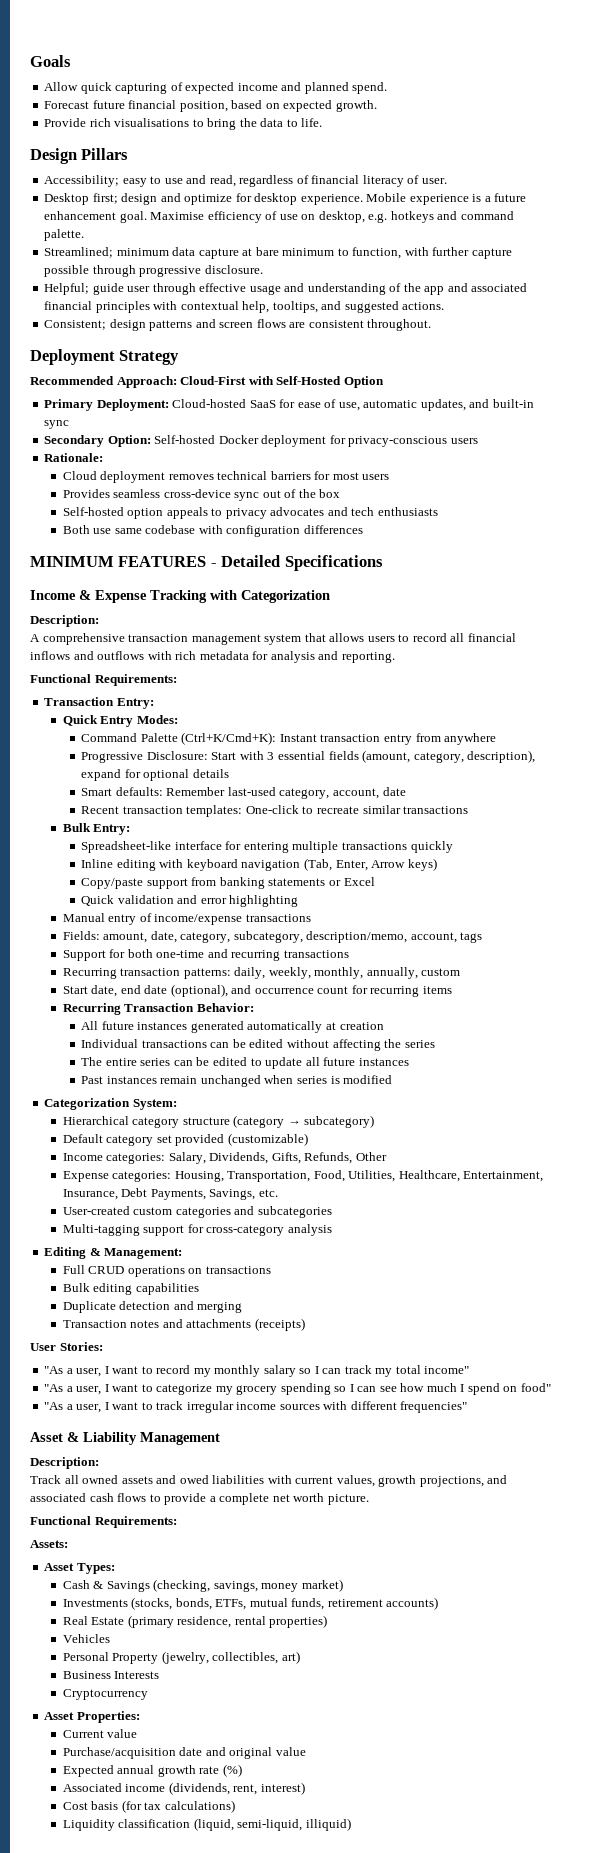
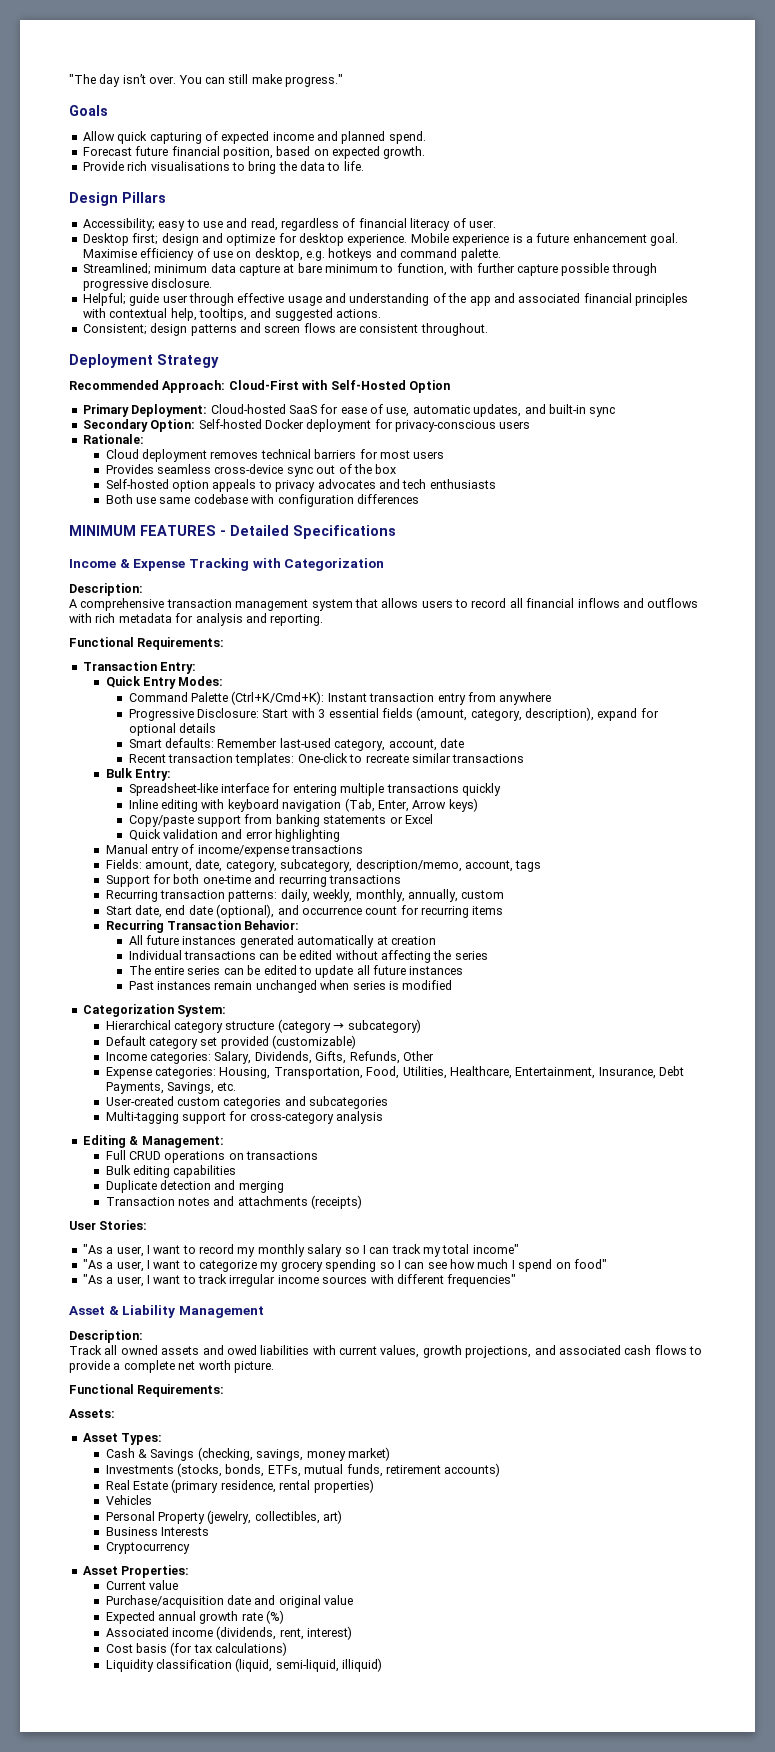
+ "The day isn’t over. You can still make progress."

